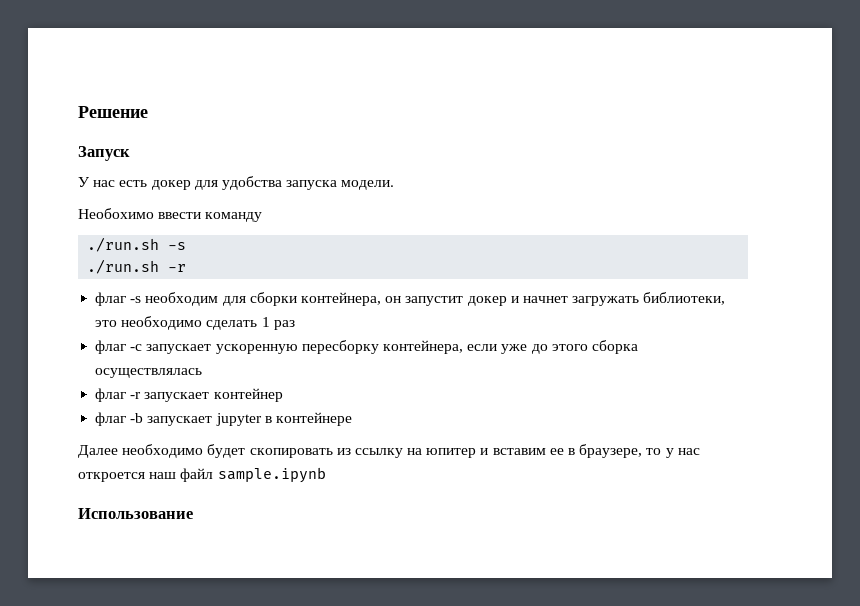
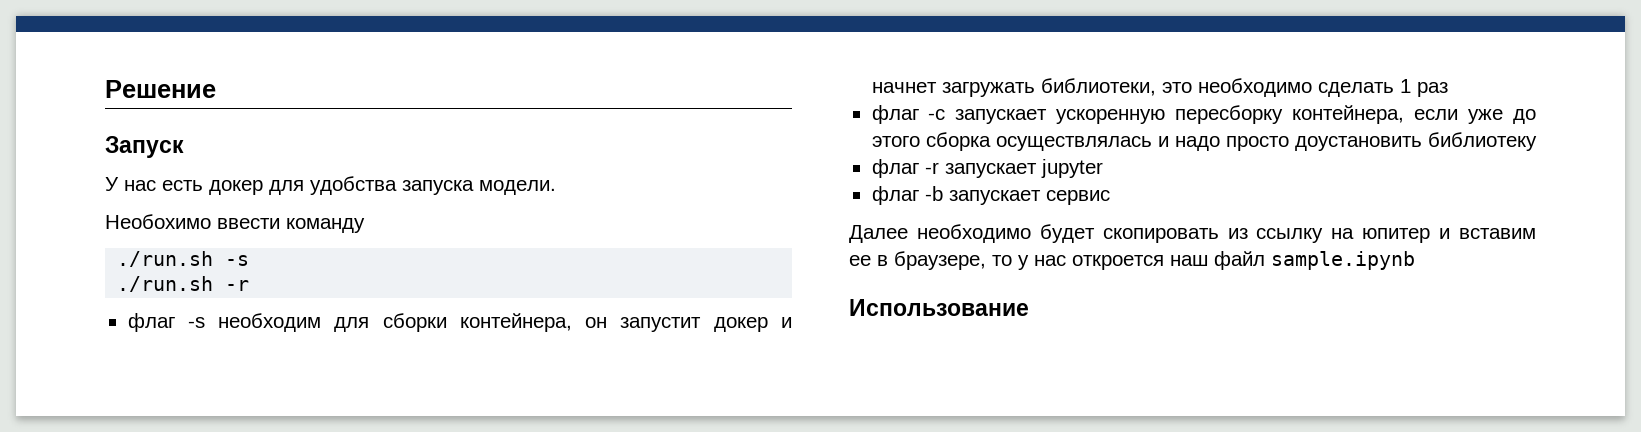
- флаг -с запускает ускоренную пересборку контейнера, если уже до этого сборка осуществлялась
+ флаг -с запускает ускоренную пересборку контейнера, если уже до этого сборка осуществлялась и надо просто доустановить библиотеку
- флаг -r запускает контейнер
+ флаг -r запускает jupyter
- флаг -b запускает jupyter в контейнере
+ флаг -b запускает сервис

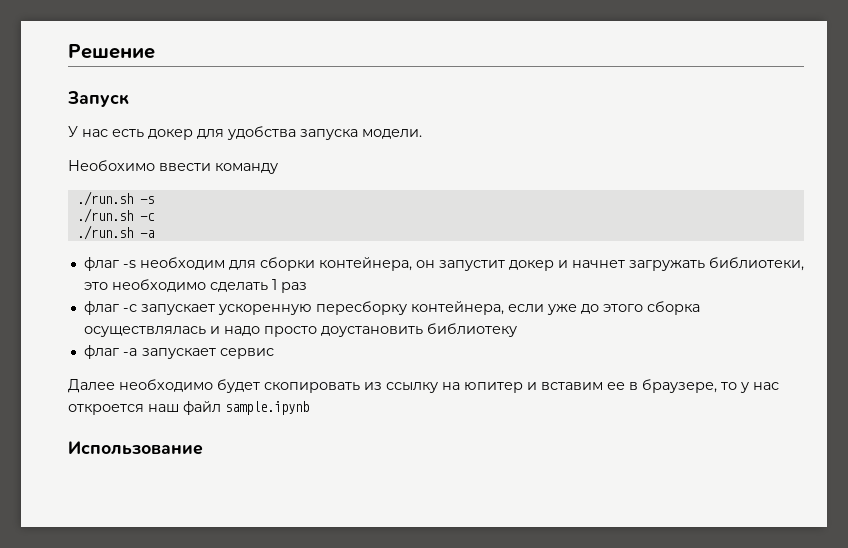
- ./run.sh -r
+ ./run.sh -c
+ ./run.sh -a
- флаг -r запускает jupyter
- флаг -b запускает сервис
+ флаг -a запускает сервис

